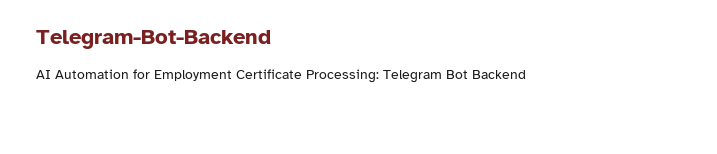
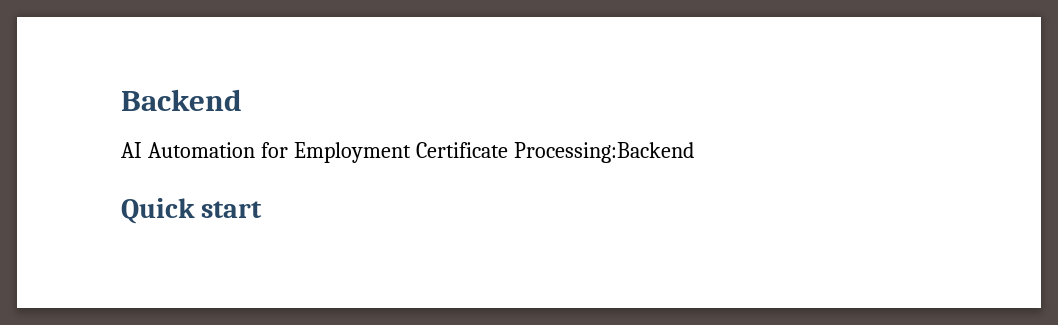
- Telegram-Bot-Backend
+ Backend
- AI Automation for Employment Certificate Processing: Telegram Bot Backend
+ AI Automation for Employment Certificate Processing:Backend
+ Quick start

